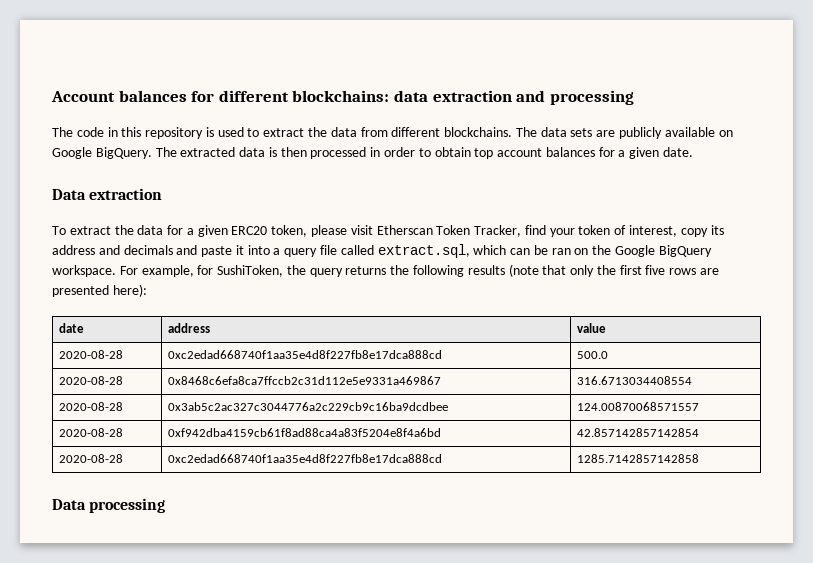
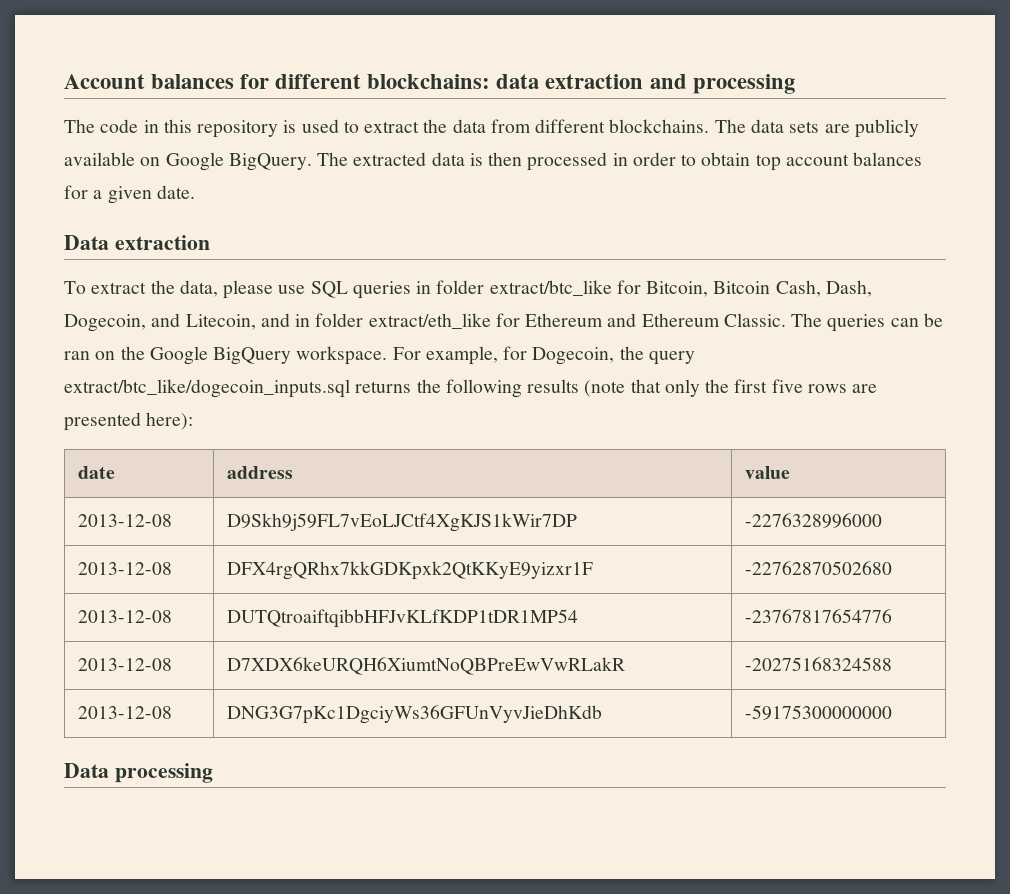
- To extract the data for a given ERC20 token, please visit Etherscan Token Tracker, find your token of interest, copy its address and decimals and paste it into a query file called extract.sql, which can be ran on the Google BigQuery workspace.
+ To extract the data, please use SQL queries in folder extract/btc_like for Bitcoin, Bitcoin Cash, Dash, Dogecoin, and Litecoin, and in folder extract/eth_like for Ethereum and Ethereum Classic. The queries can be ran on the Google BigQuery workspace.
- For example, for SushiToken, the query returns the following results (note that only the first five rows are presented here):
+ For example, for Dogecoin, the query extract/btc_like/dogecoin_inputs.sql returns the following results (note that only the first five rows are presented here):
- 2020-08-28 | 0xc2edad668740f1aa35e4d8f227fb8e17dca888cd | 500.0
- 2020-08-28 | 0x8468c6efa8ca7ffccb2c31d112e5e9331a469867 | 316.6713034408554
- 2020-08-28 | 0x3ab5c2ac327c3044776a2c229cb9c16ba9dcdbee | 124.00870068571557
- 2020-08-28 | 0xf942dba4159cb61f8ad88ca4a83f5204e8f4a6bd | 42.857142857142854
- 2020-08-28 | 0xc2edad668740f1aa35e4d8f227fb8e17dca888cd | 1285.7142857142858
+ 2013-12-08 | D9Skh9j59FL7vEoLJCtf4XgKJS1kWir7DP | -2276328996000
+ 2013-12-08 | DFX4rgQRhx7kkGDKpxk2QtKKyE9yizxr1F | -22762870502680
+ 2013-12-08 | DUTQtroaiftqibbHFJvKLfKDP1tDR1MP54 | -23767817654776
+ 2013-12-08 | D7XDX6keURQH6XiumtNoQBPreEwVwRLakR | -20275168324588
+ 2013-12-08 | DNG3G7pKc1DgciyWs36GFUnVyvJieDhKdb | -59175300000000

